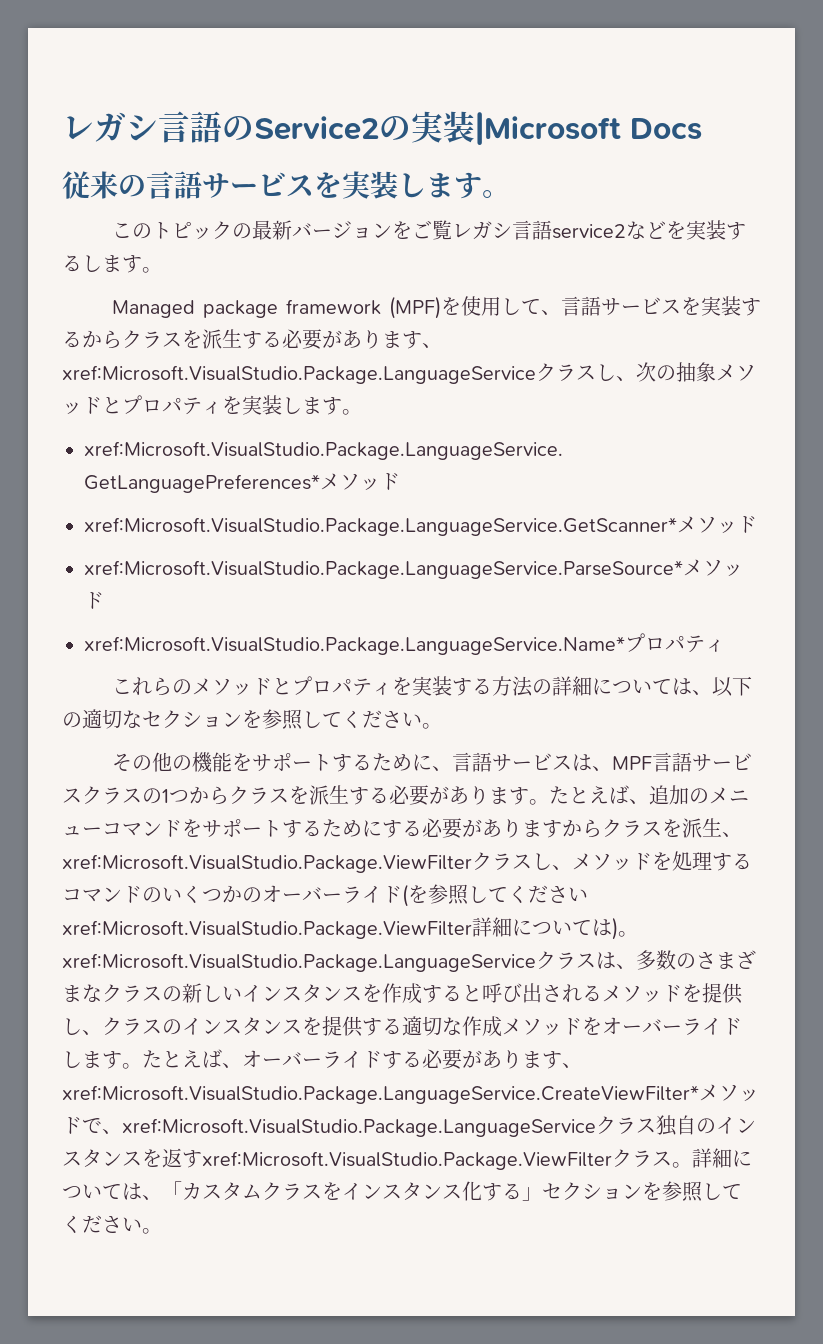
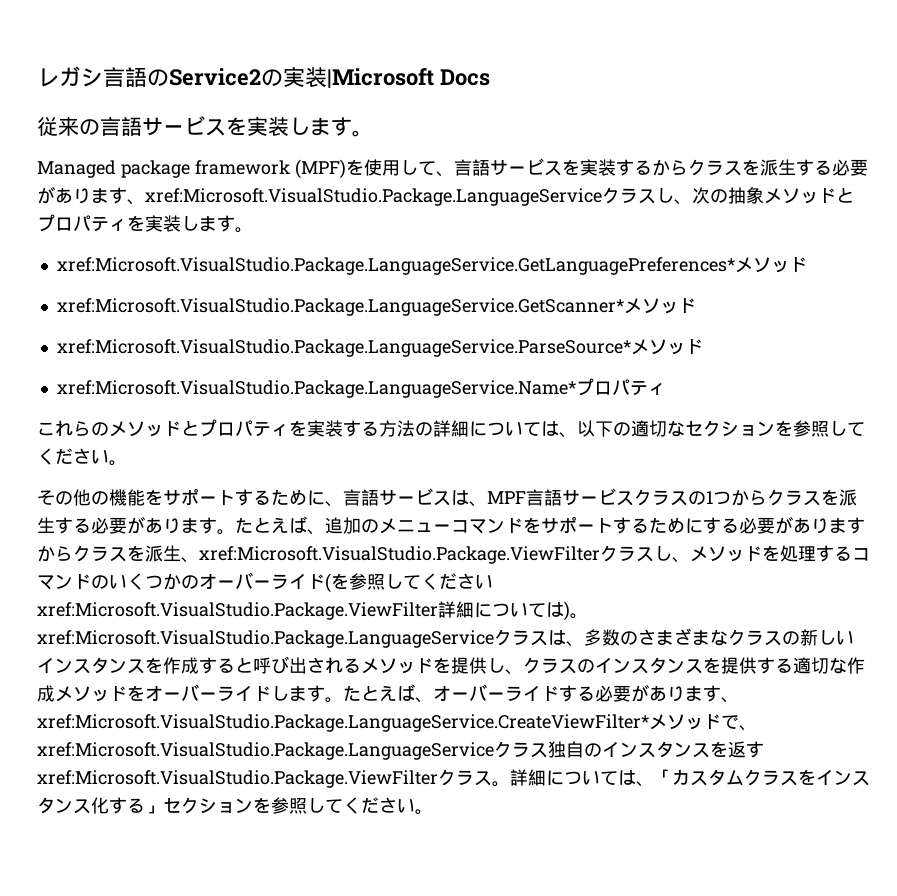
- このトピックの最新バージョンをご覧レガシ言語service2などを実装するします。

